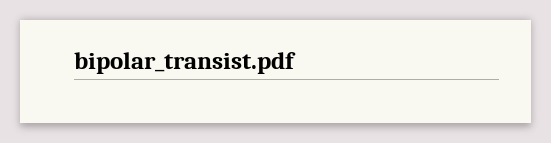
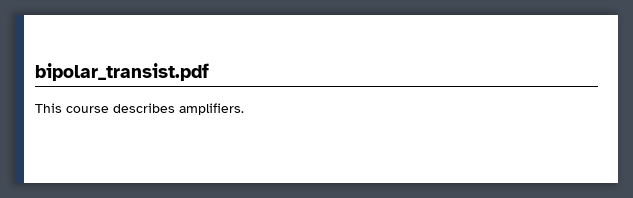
+ This course describes amplifiers.

